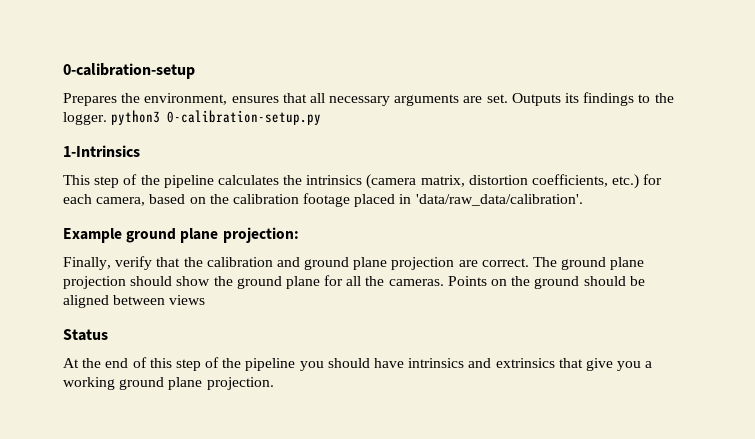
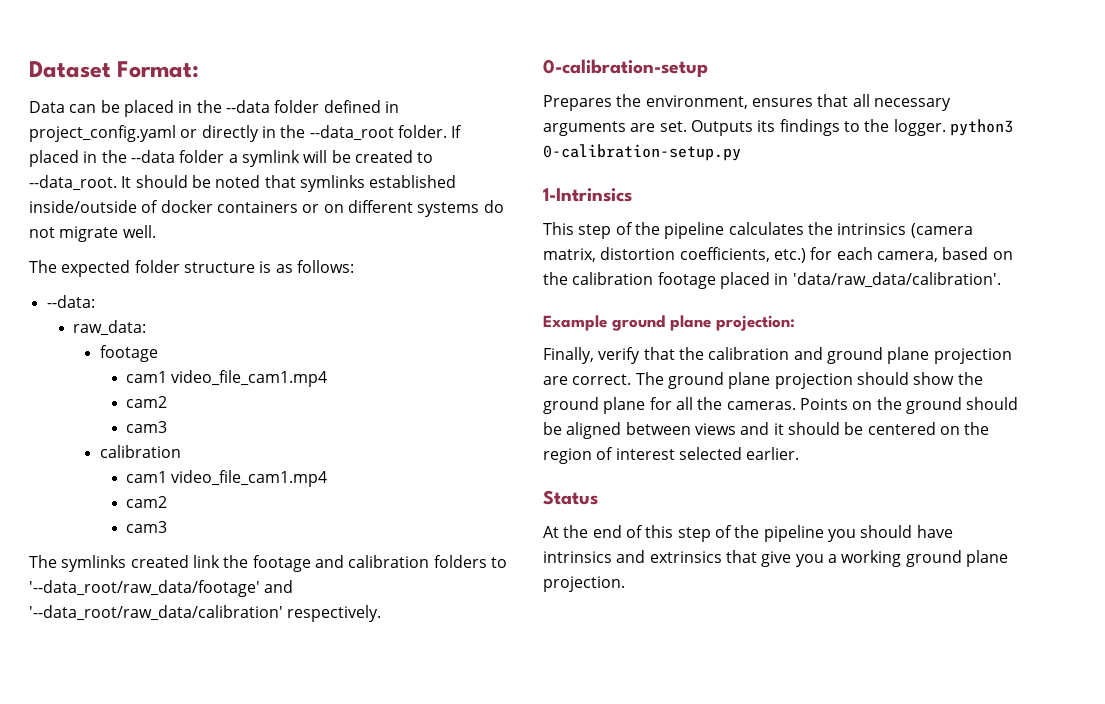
+ Dataset Format:
+ Data can be placed in the --data folder defined in project_config.yaml or directly in the --data_root folder. If placed in the --data folder a symlink will be created to --data_root. It should be noted that symlinks established inside/outside of docker containers or on different systems do not migrate well.
+ The expected folder structure is as follows:
+ --data:
+ raw_data:
+ footage
+ cam1 video_file_cam1.mp4
+ cam2
+ cam3
+ calibration
+ cam1 video_file_cam1.mp4
+ cam2
+ cam3
+ The symlinks created link the footage and calibration folders to '--data_root/raw_data/footage' and '--data_root/raw_data/calibration' respectively.
- Points on the ground should be aligned between views
+ Points on the ground should be aligned between views and it should be centered on the region of interest selected earlier.

